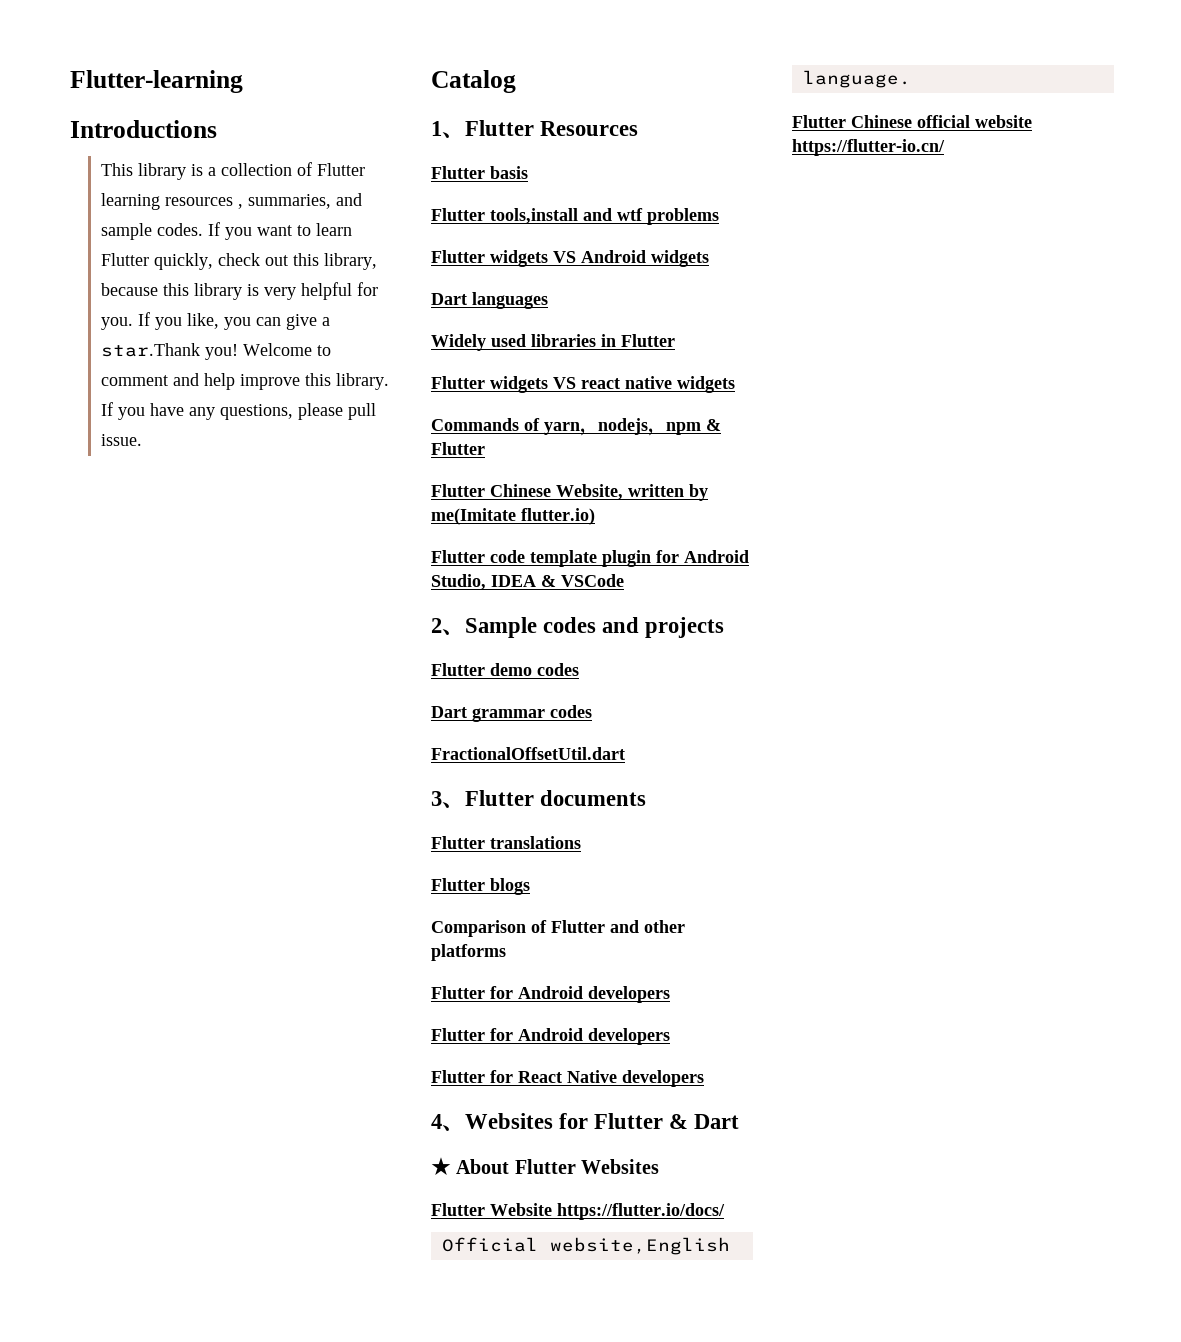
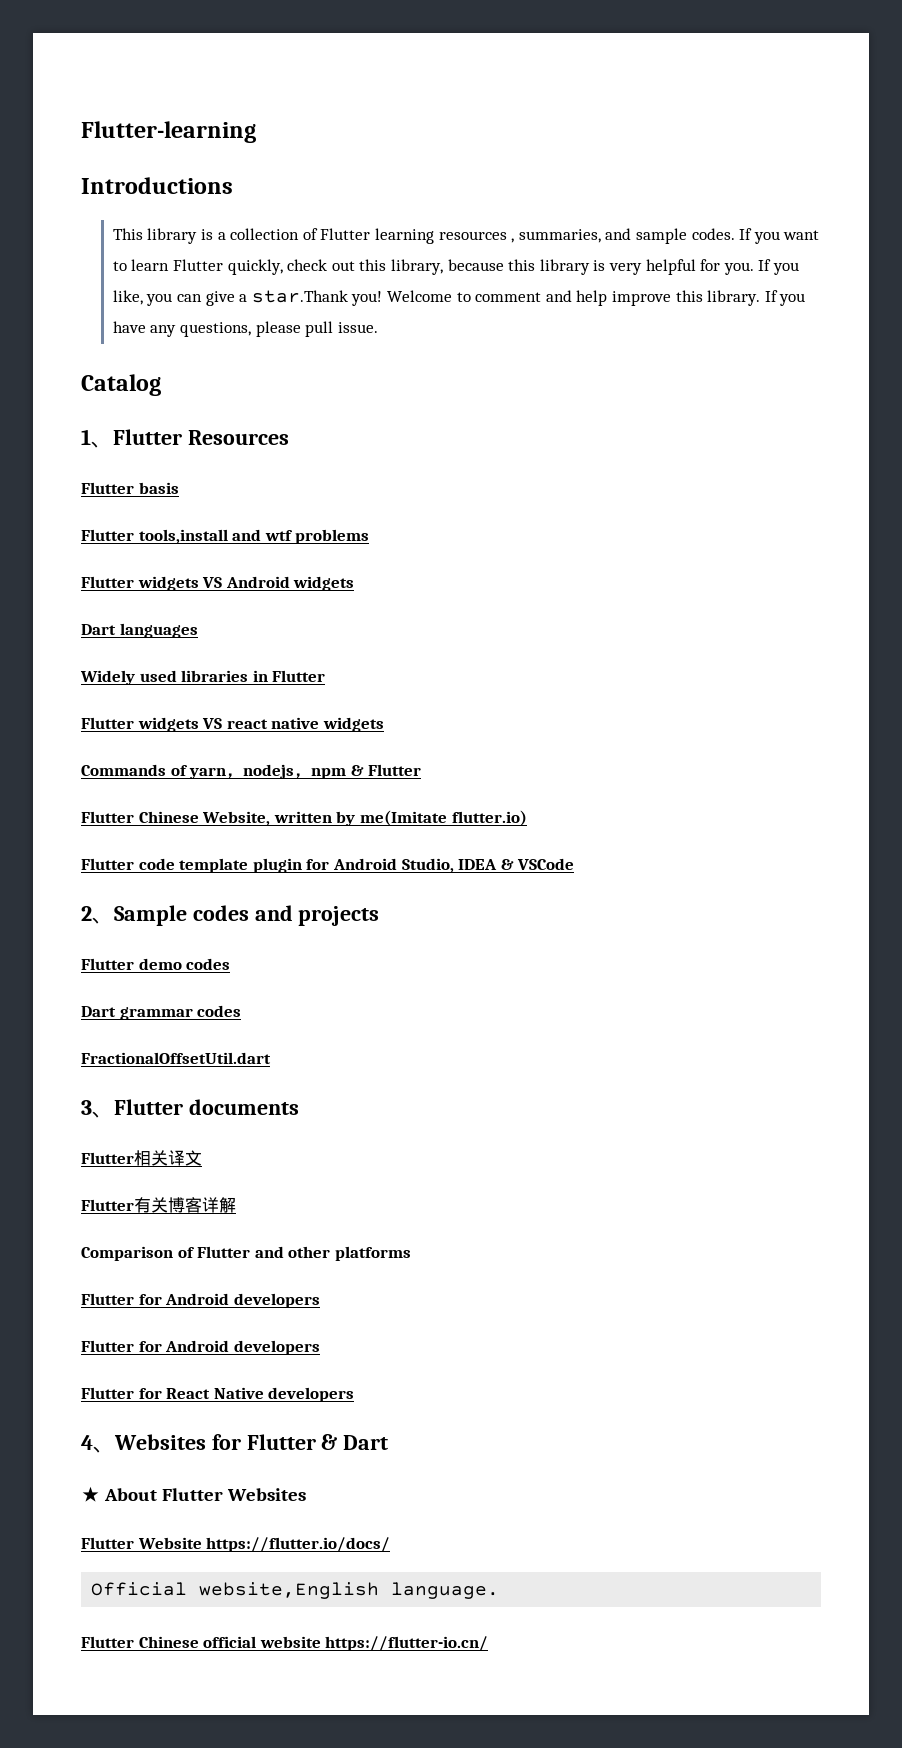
- Flutter translations
- Flutter blogs
+ Flutter相关译文
+ Flutter有关博客详解

